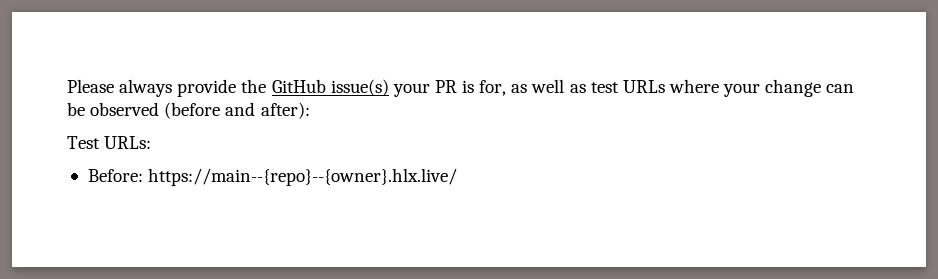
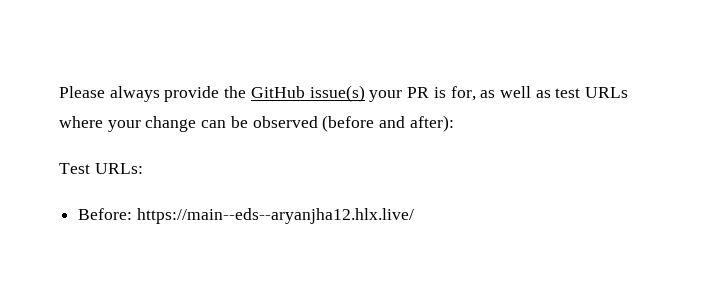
- Before: https://main--{repo}--{owner}.hlx.live/
+ Before: https://main--eds--aryanjha12.hlx.live/

